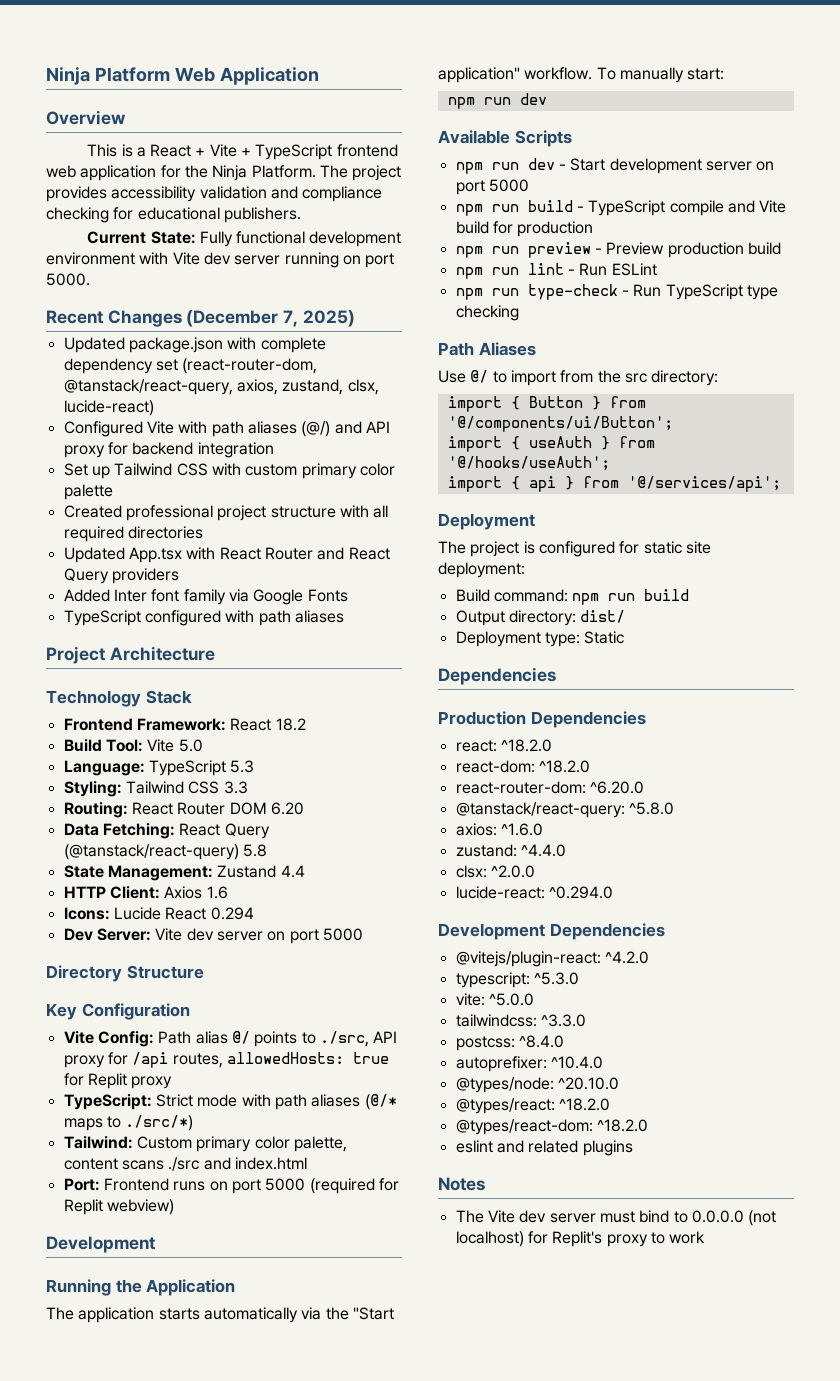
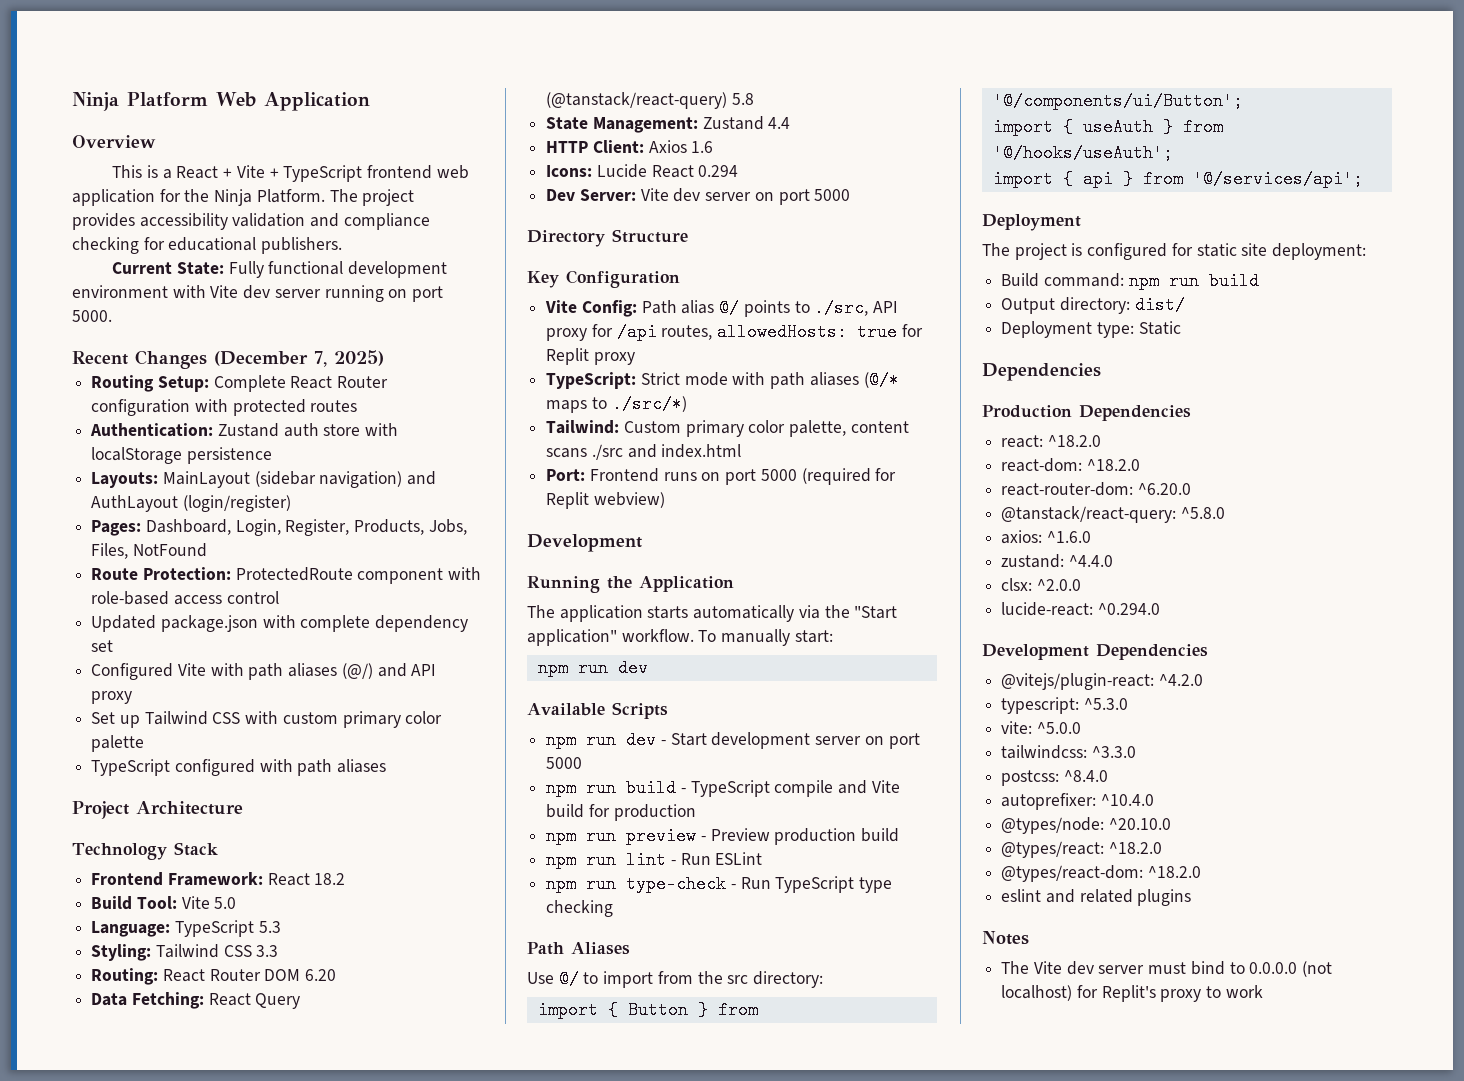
+ Routing Setup: Complete React Router configuration with protected routes
+ Authentication: Zustand auth store with localStorage persistence
+ Layouts: MainLayout (sidebar navigation) and AuthLayout (login/register)
+ Pages: Dashboard, Login, Register, Products, Jobs, Files, NotFound
+ Route Protection: ProtectedRoute component with role-based access control
- Updated package.json with complete dependency set (react-router-dom, @tanstack/react-query, axios, zustand, clsx, lucide-react)
+ Updated package.json with complete dependency set
- Configured Vite with path aliases (@/) and API proxy for backend integration
+ Configured Vite with path aliases (@/) and API proxy
- Created professional project structure with all required directories
- Updated App.tsx with React Router and React Query providers
- Added Inter font family via Google Fonts

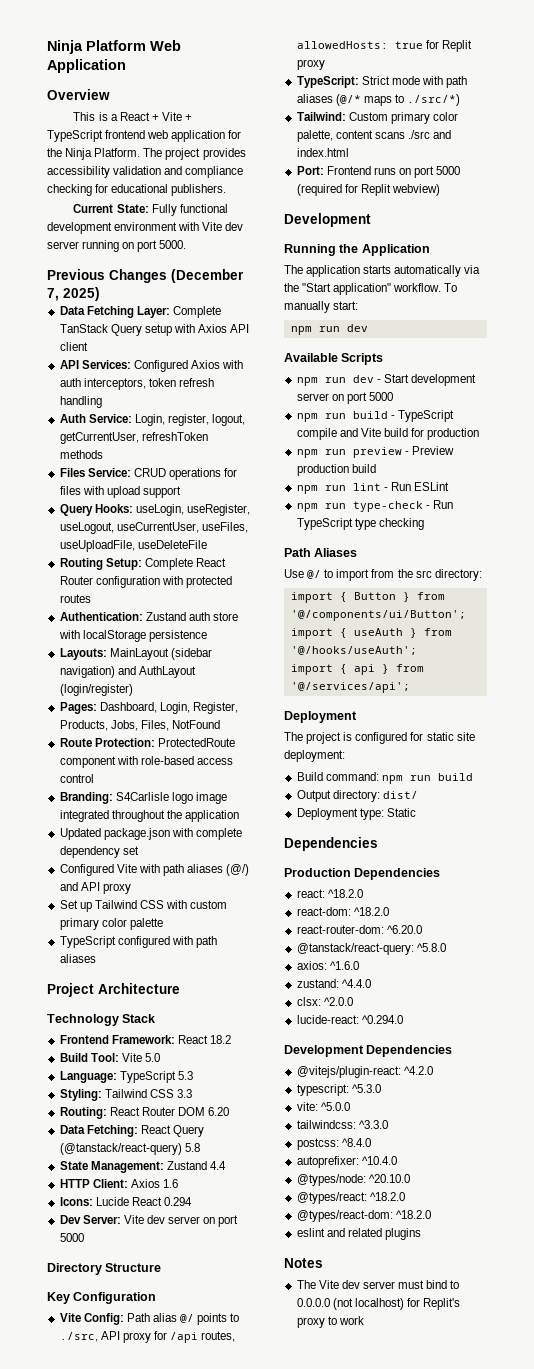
- Recent Changes (December 7, 2025)
+ Previous Changes (December 7, 2025)
+ Data Fetching Layer: Complete TanStack Query setup with Axios API client
+ API Services: Configured Axios with auth interceptors, token refresh handling
+ Auth Service: Login, register, logout, getCurrentUser, refreshToken methods
+ Files Service: CRUD operations for files with upload support
+ Query Hooks: useLogin, useRegister, useLogout, useCurrentUser, useFiles, useUploadFile, useDeleteFile
+ Branding: S4Carlisle logo image integrated throughout the application

